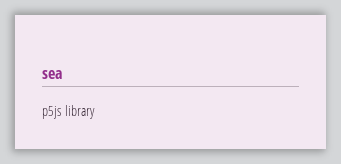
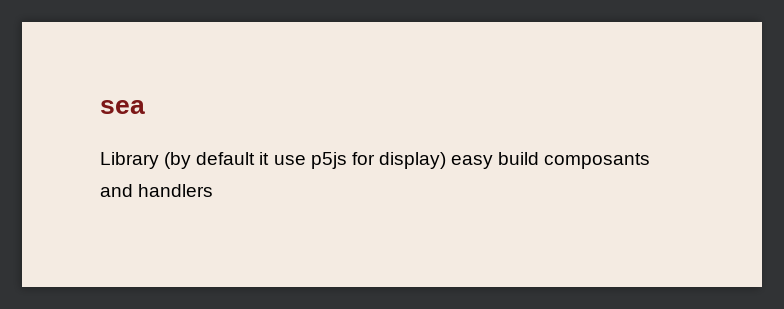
- p5js library
+ Library (by default it use p5js for display) easy build composants and handlers

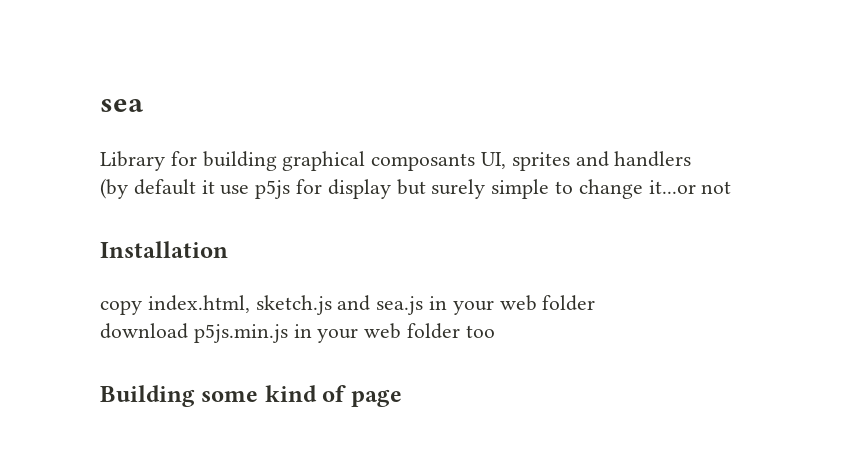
- Library (by default it use p5js for display) easy build composants and handlers
+ Library for building graphical composants UI, sprites and handlers
+ (by default it use p5js for display but surely simple to change it...or not
+ Installation
+ copy index.html, sketch.js and sea.js in your web folder
+ download p5js.min.js in your web folder too
+ Building some kind of page

